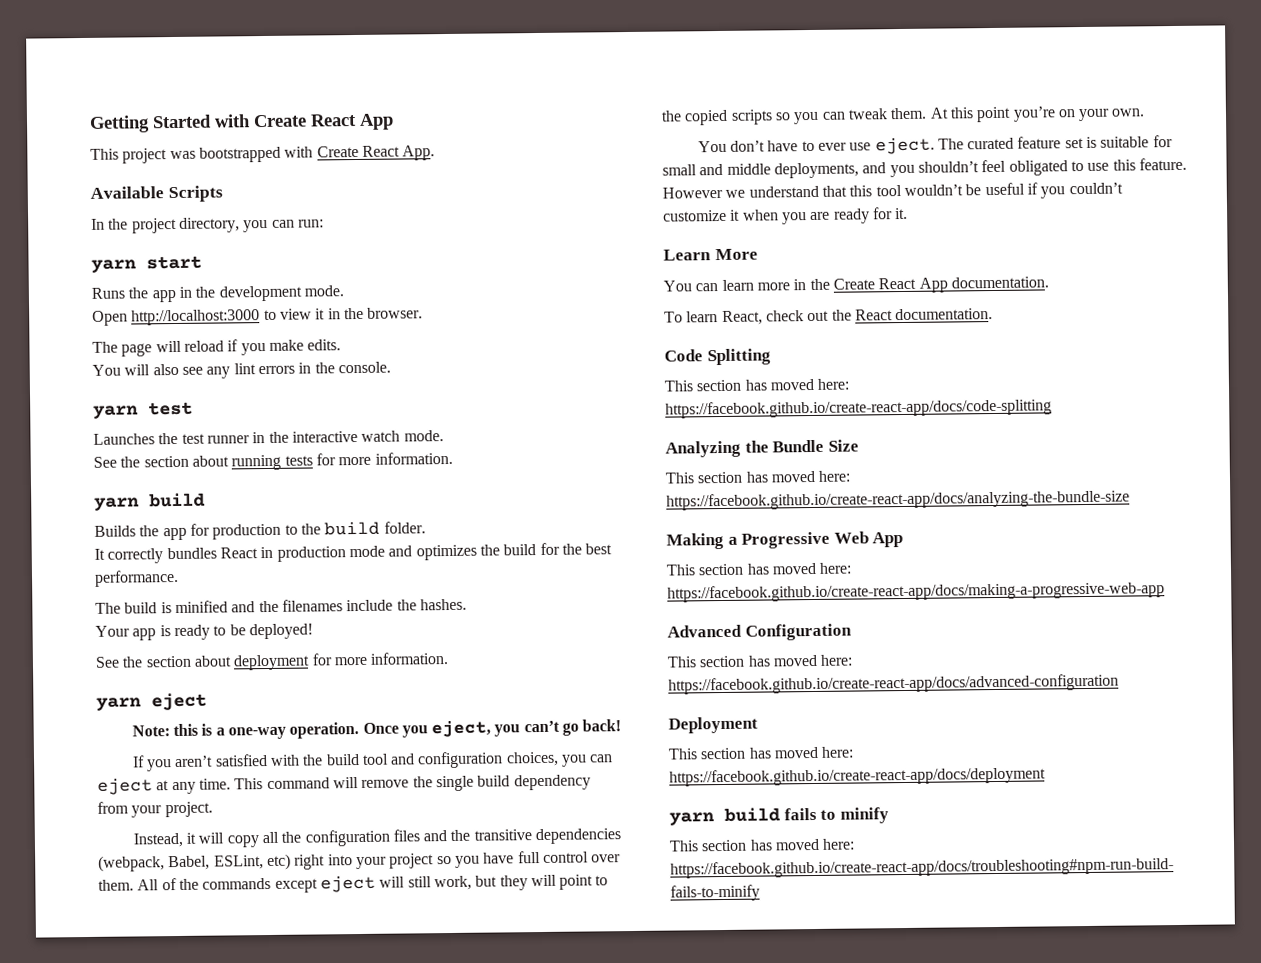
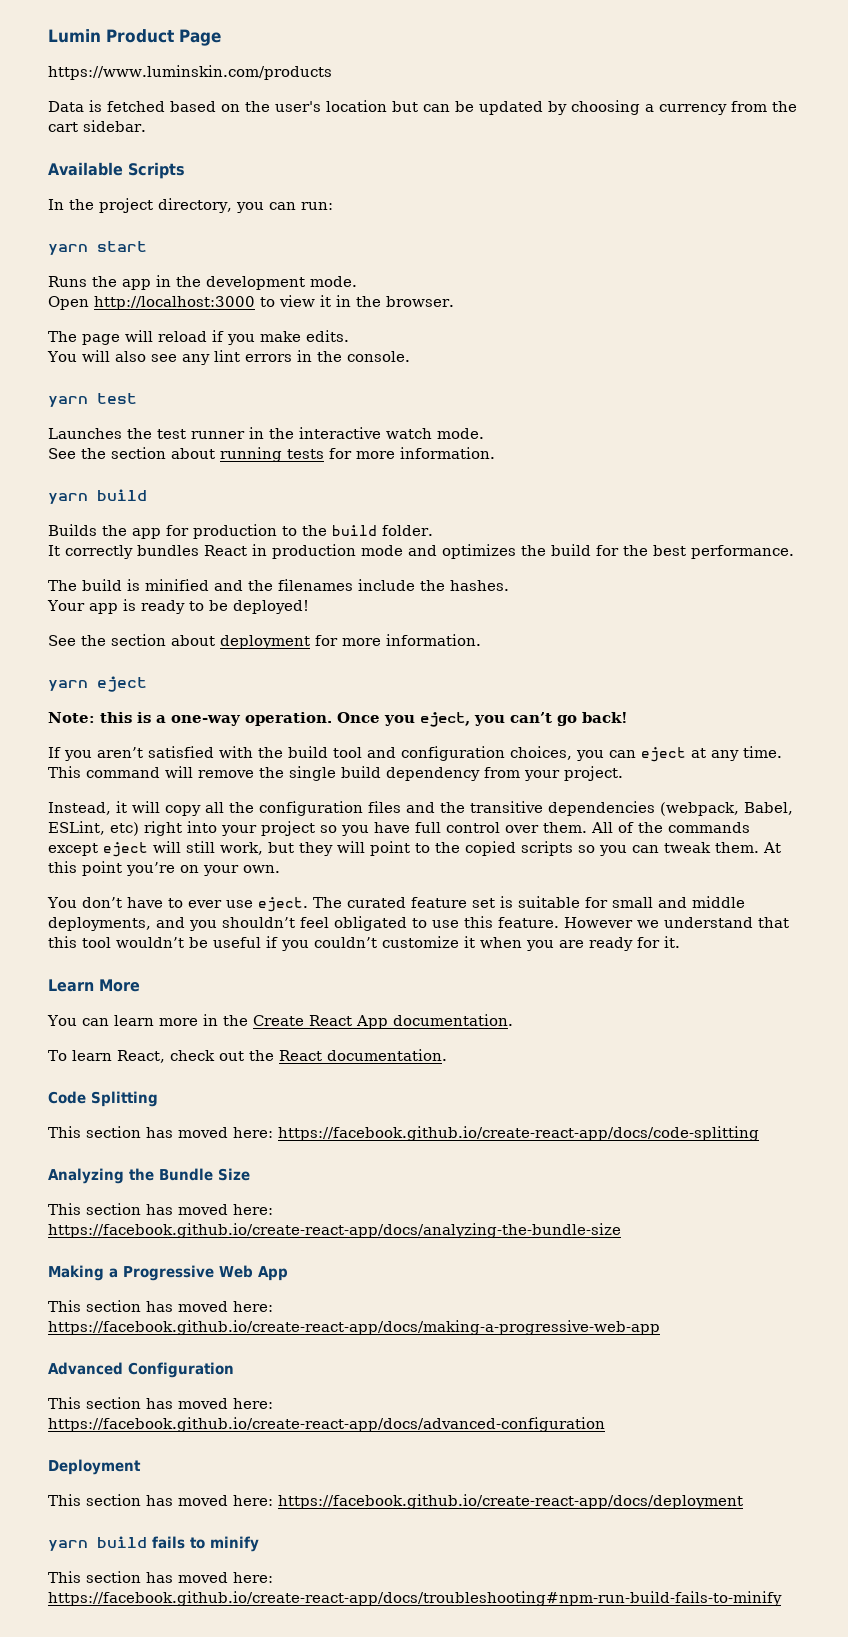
- Getting Started with Create React App
- This project was bootstrapped with Create React App.
+ Lumin Product Page
+ https://www.luminskin.com/products
+ Data is fetched based on the user's location but can be updated by choosing a currency from the cart sidebar.

